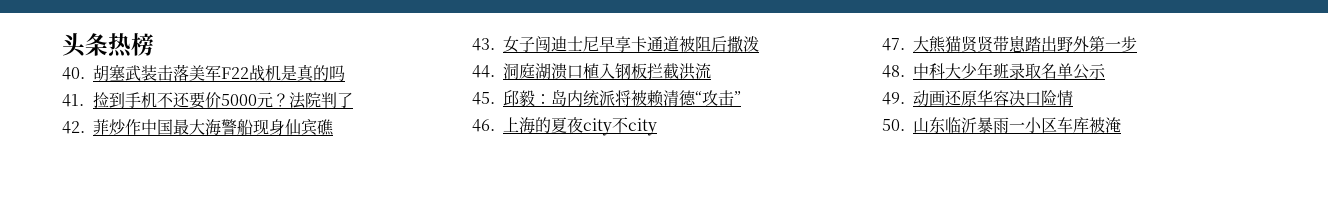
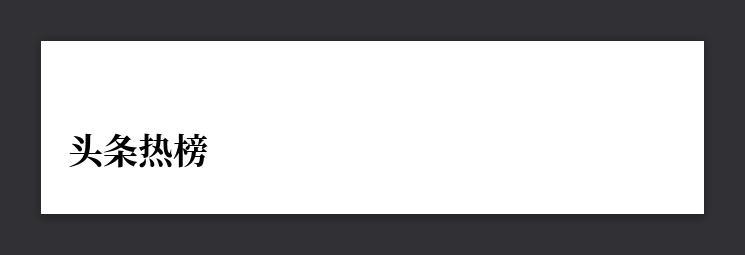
- 40.胡塞武装击落美军F22战机是真的吗
- 41.捡到手机不还要价5000元？法院判了
- 42.菲炒作中国最大海警船现身仙宾礁
- 43.女子闯迪士尼早享卡通道被阻后撒泼
- 44.洞庭湖溃口植入钢板拦截洪流
- 45.邱毅：岛内统派将被赖清德“攻击”
- 46.上海的夏夜city不city
- 47.大熊猫贤贤带崽踏出野外第一步
- 48.中科大少年班录取名单公示
- 49.动画还原华容决口险情
- 50.山东临沂暴雨一小区车库被淹

